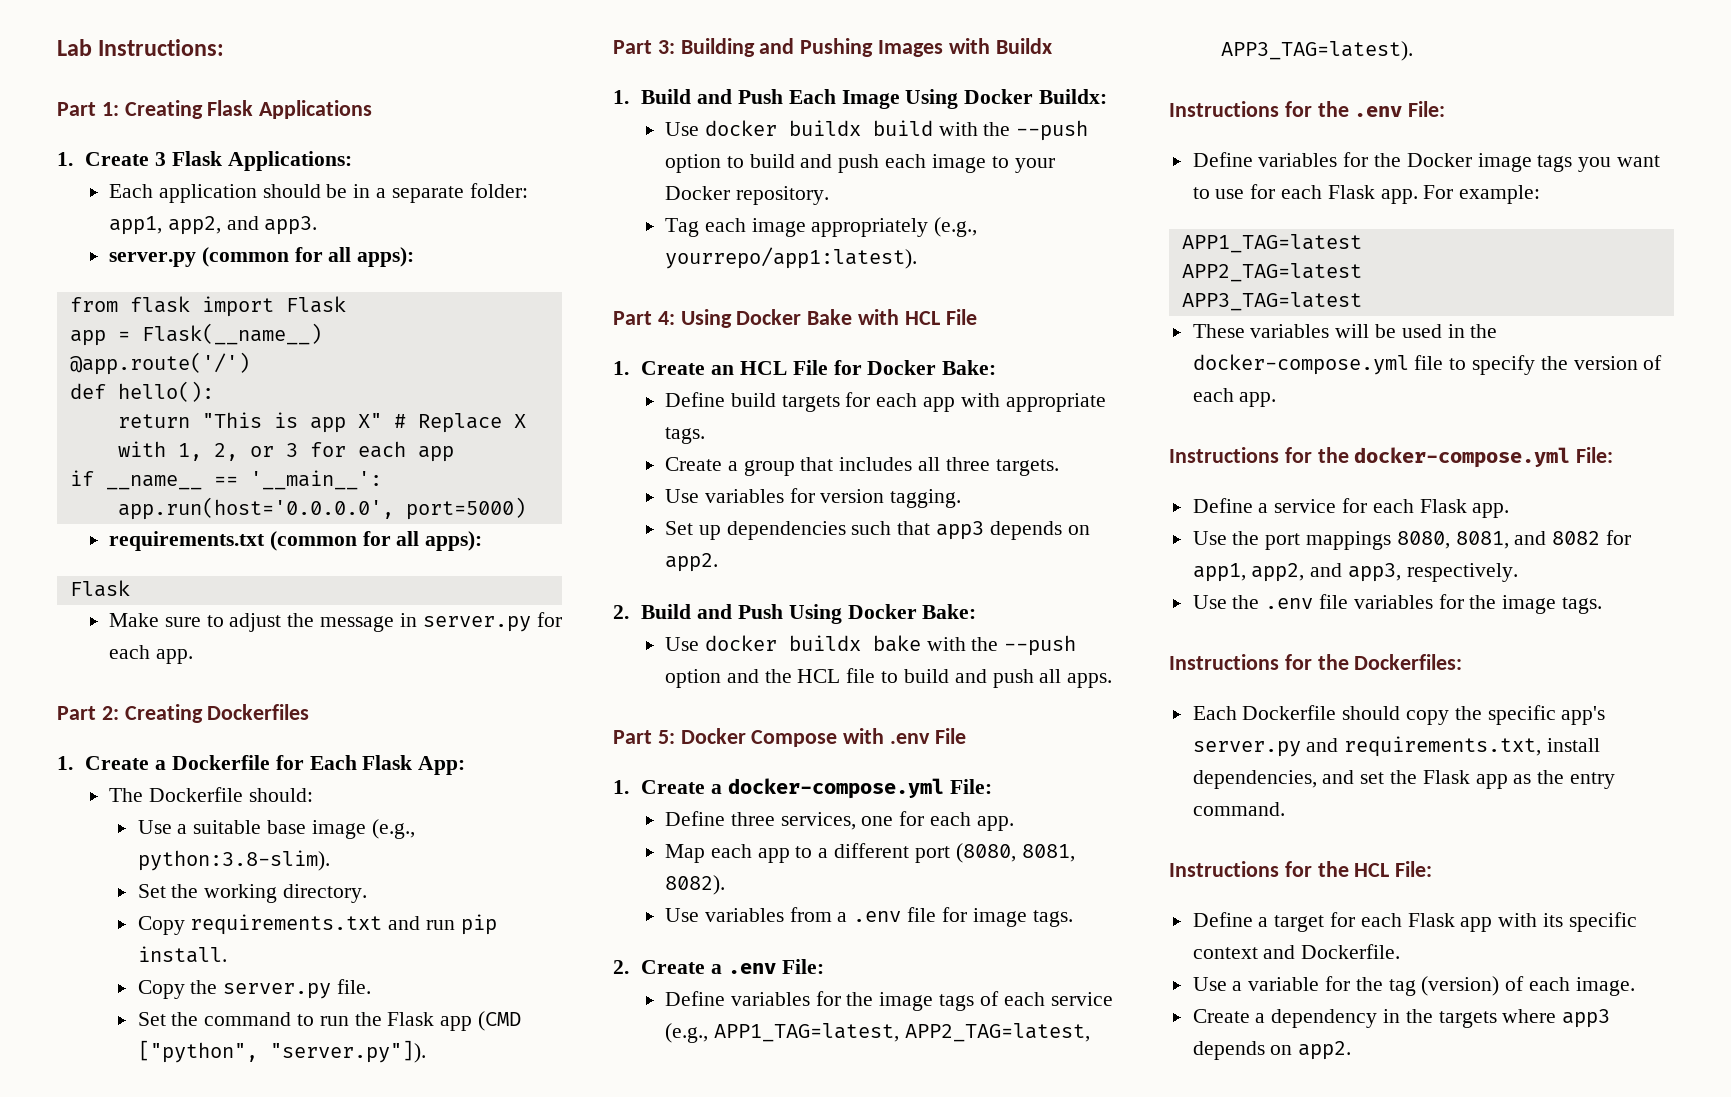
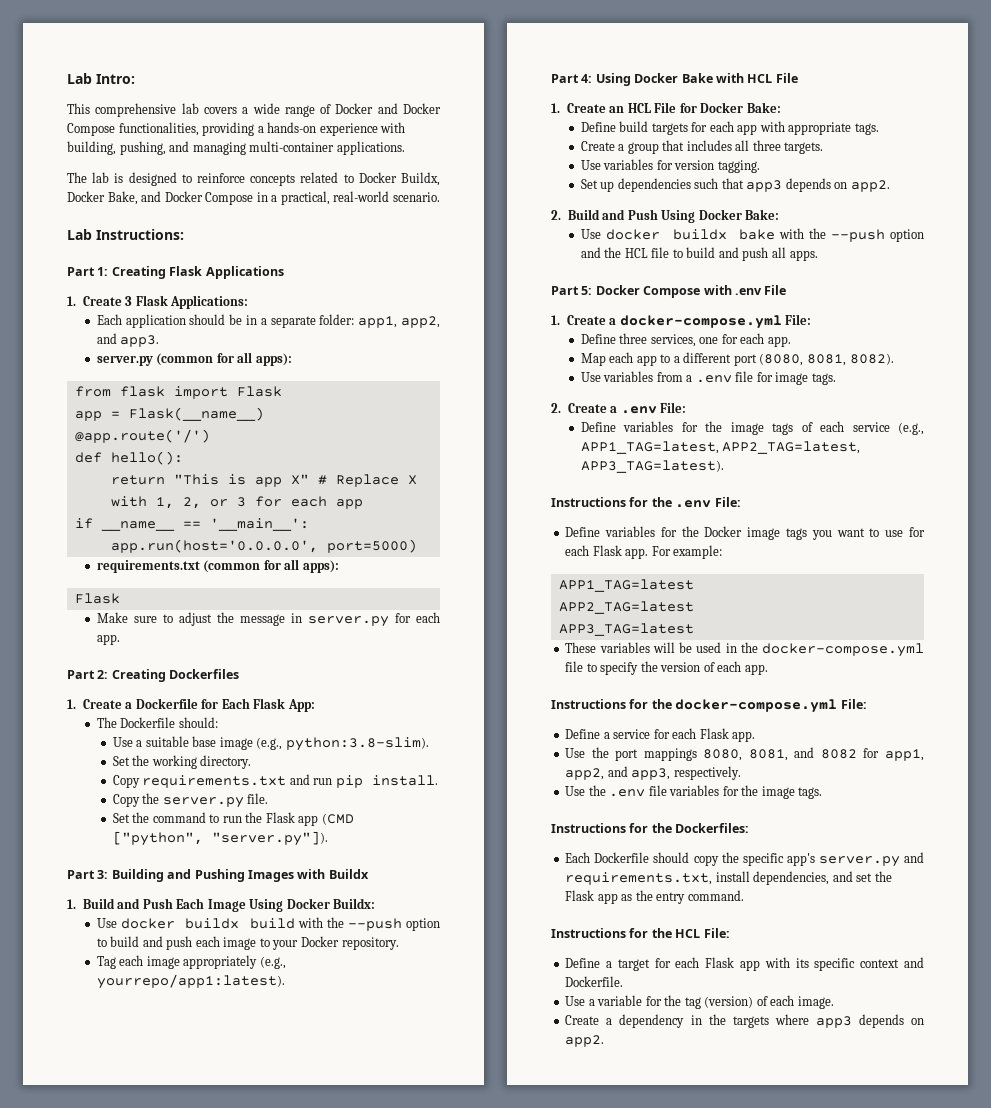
+ Lab Intro:
+ This comprehensive lab covers a wide range of Docker and Docker Compose functionalities, providing a hands-on experience with building, pushing, and managing multi-container applications.
+ The lab is designed to reinforce concepts related to Docker Buildx, Docker Bake, and Docker Compose in a practical, real-world scenario.

